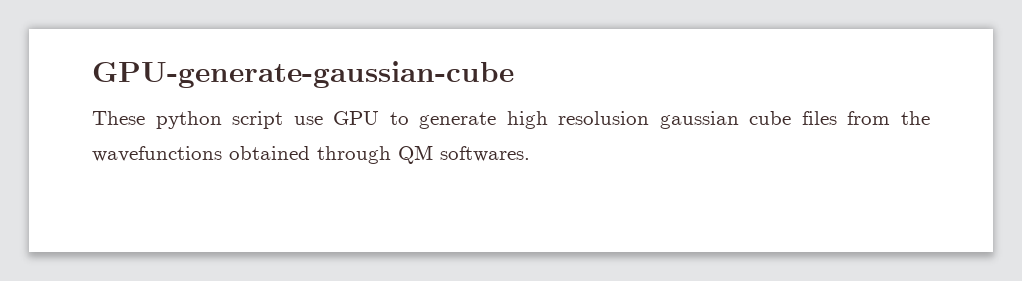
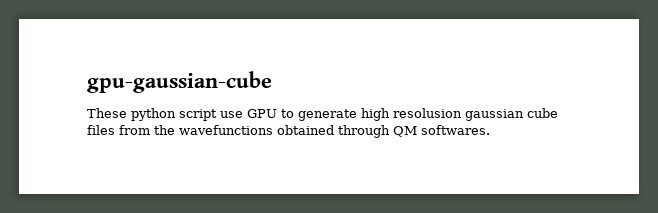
- GPU-generate-gaussian-cube
+ gpu-gaussian-cube

